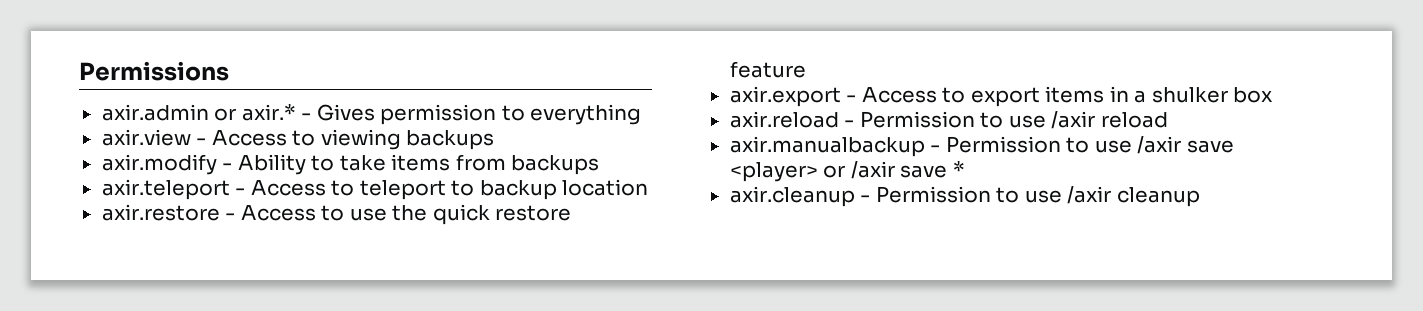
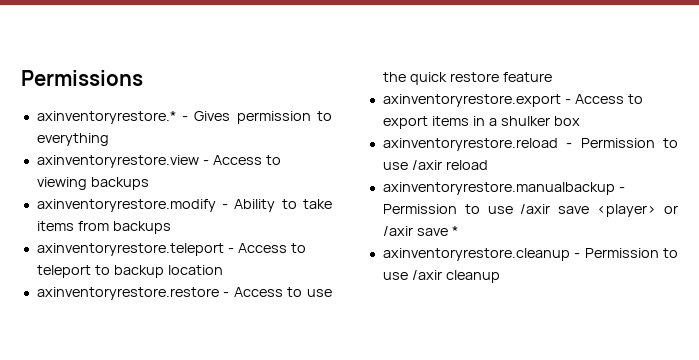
- axir.admin or axir.* - Gives permission to everything
+ axinventoryrestore.* - Gives permission to everything
- axir.view - Access to viewing backups
+ axinventoryrestore.view - Access to viewing backups
- axir.modify - Ability to take items from backups
+ axinventoryrestore.modify - Ability to take items from backups
- axir.teleport - Access to teleport to backup location
+ axinventoryrestore.teleport - Access to teleport to backup location
- axir.restore - Access to use the quick restore feature
+ axinventoryrestore.restore - Access to use the quick restore feature
- axir.export - Access to export items in a shulker box
+ axinventoryrestore.export - Access to export items in a shulker box
- axir.reload - Permission to use /axir reload
+ axinventoryrestore.reload - Permission to use /axir reload
- axir.manualbackup - Permission to use /axir save <player> or /axir save *
+ axinventoryrestore.manualbackup - Permission to use /axir save <player> or /axir save *
- axir.cleanup - Permission to use /axir cleanup
+ axinventoryrestore.cleanup - Permission to use /axir cleanup

